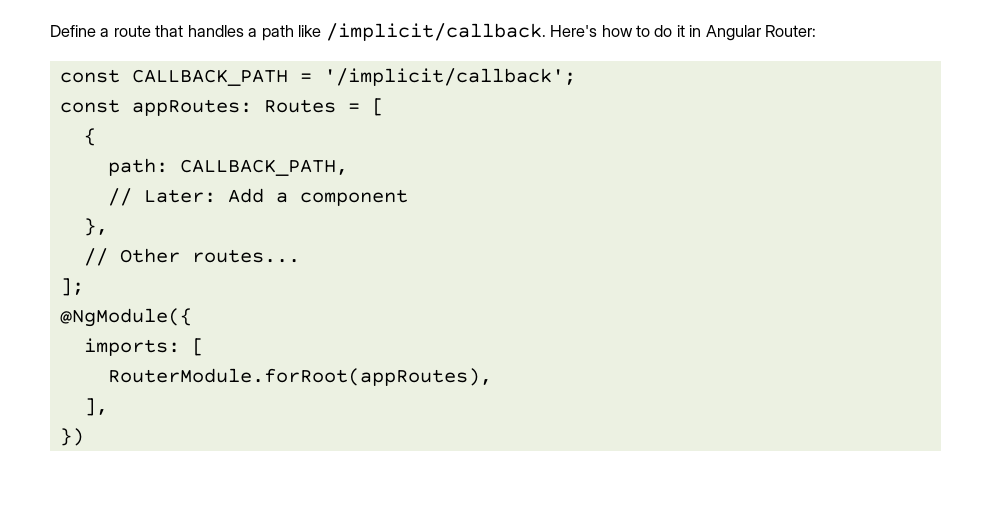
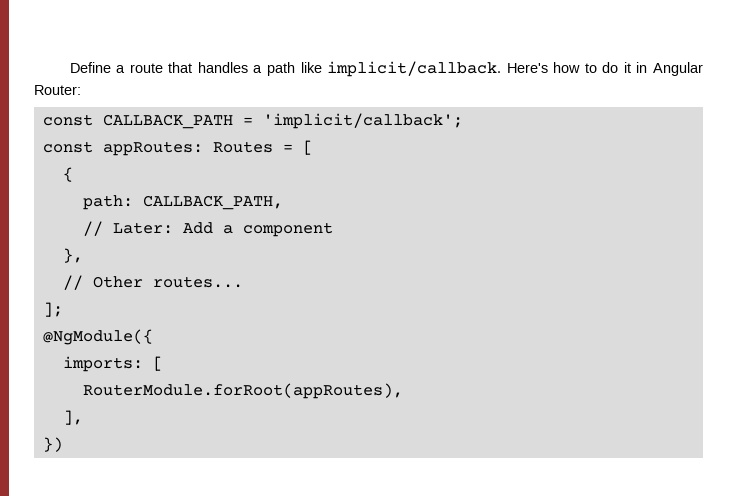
- Define a route that handles a path like /implicit/callback.
+ Define a route that handles a path like implicit/callback.
- const CALLBACK_PATH = '/implicit/callback';
+ const CALLBACK_PATH = 'implicit/callback';

